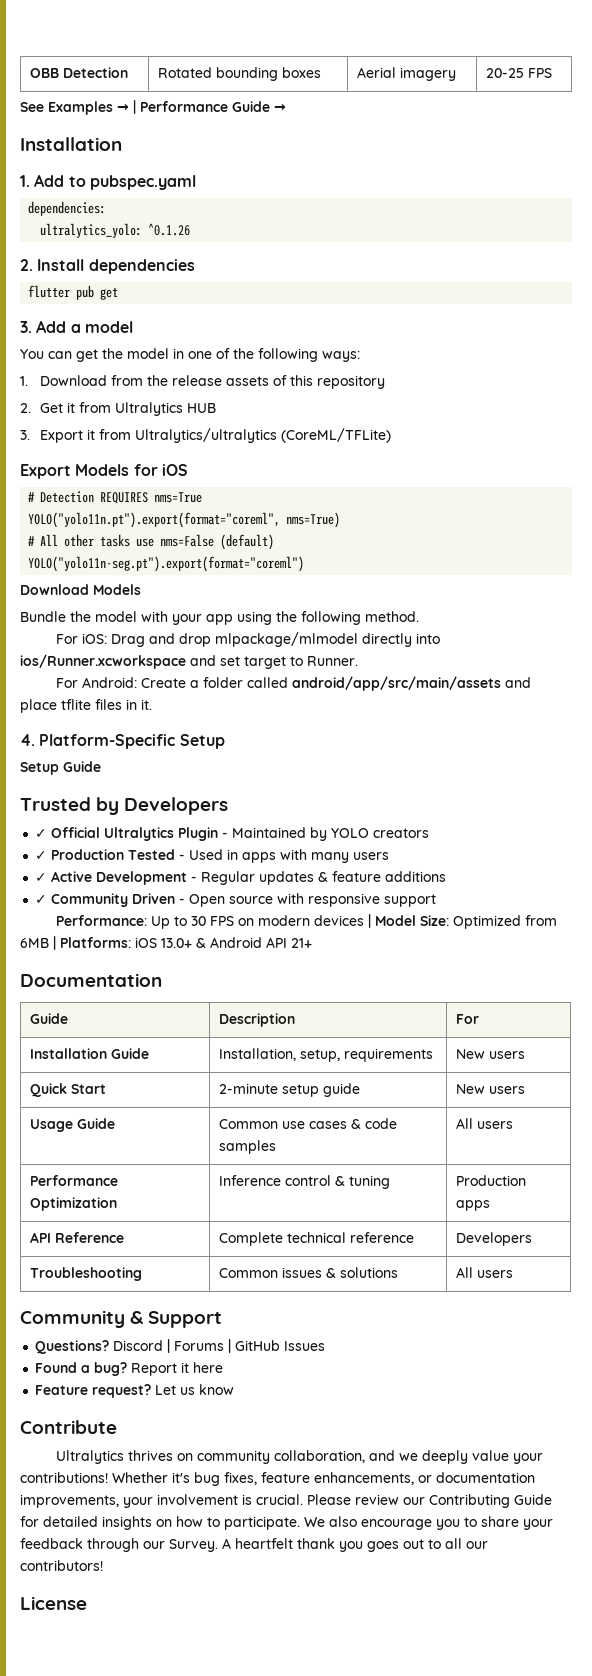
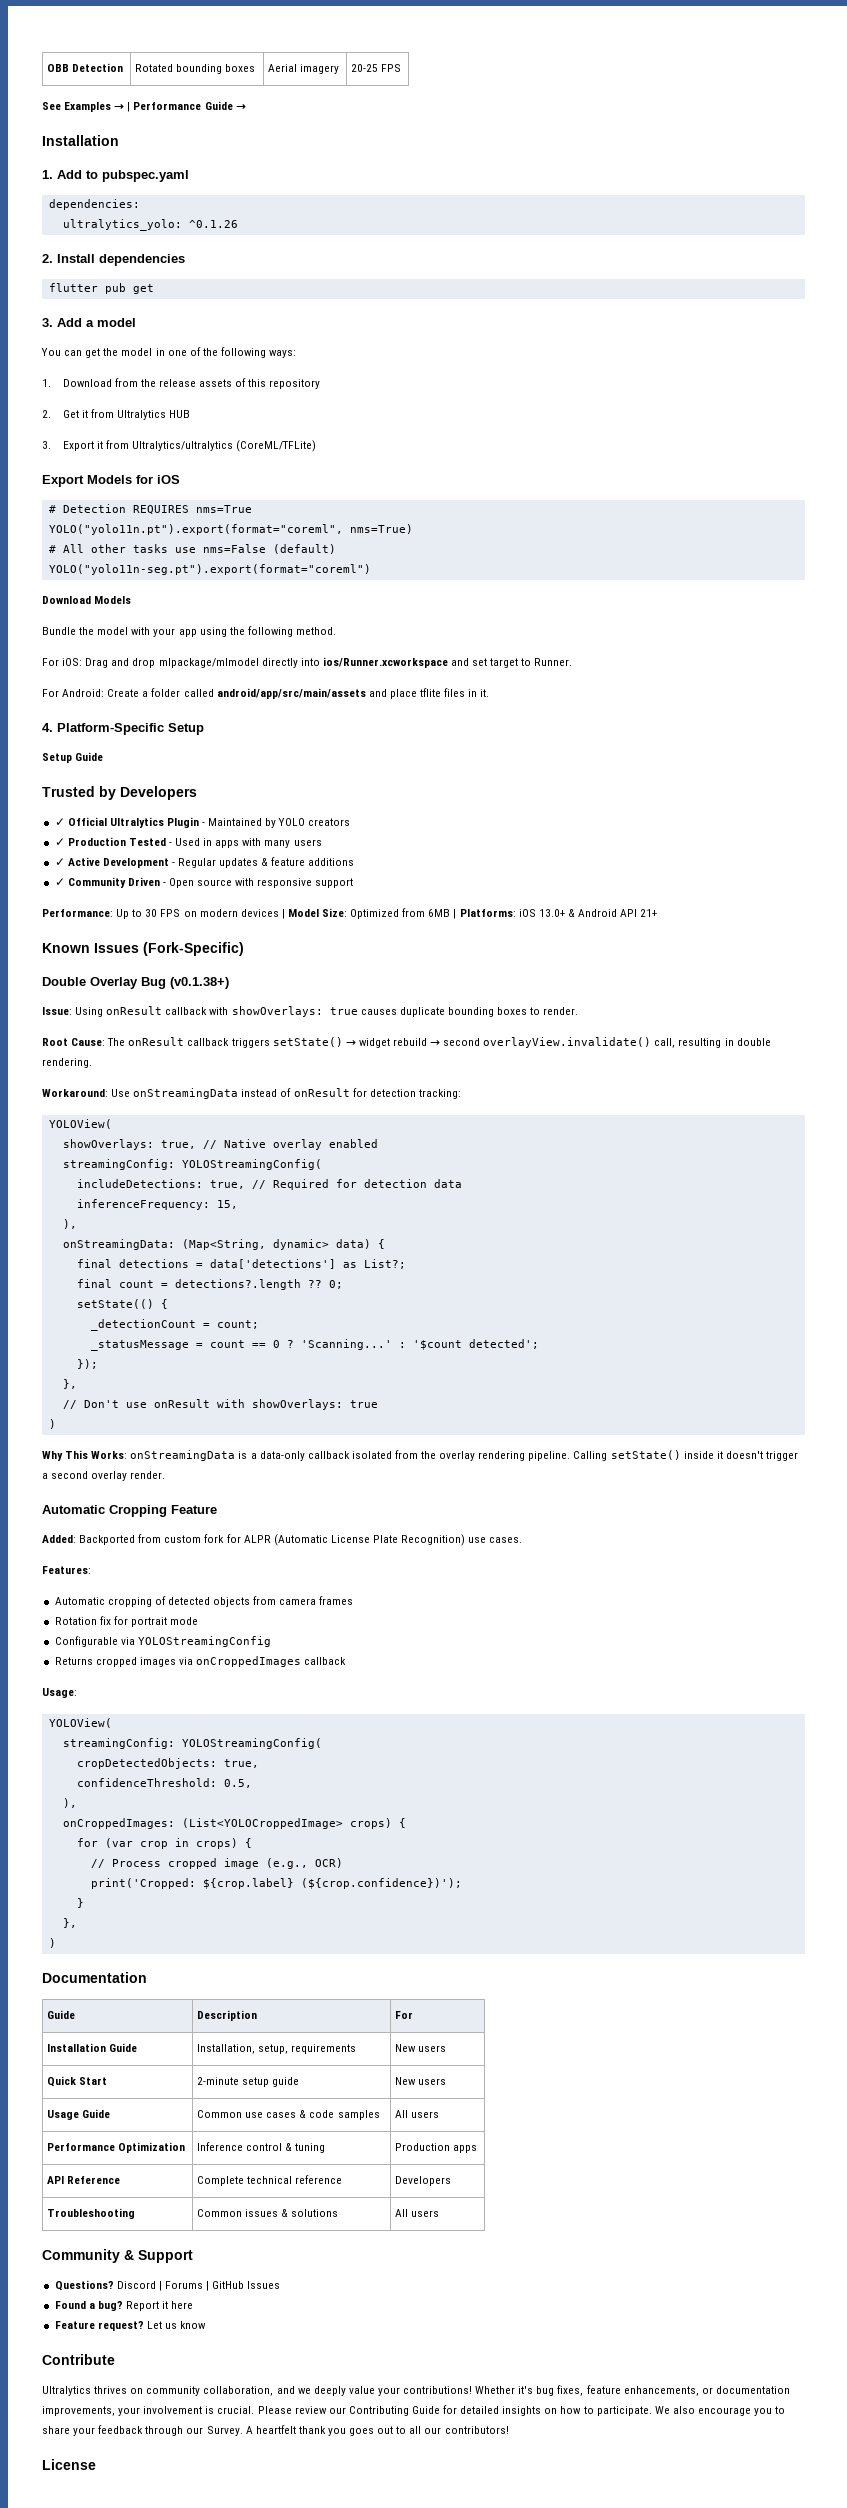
+ Known Issues (Fork-Specific)
+ Double Overlay Bug (v0.1.38+)
+ Issue: Using onResult callback with showOverlays: true causes duplicate bounding boxes to render.
+ Root Cause: The onResult callback triggers setState() → widget rebuild → second overlayView.invalidate() call, resulting in double rendering.
+ Workaround: Use onStreamingData instead of onResult for detection tracking:
+ YOLOView(
+ showOverlays: true, // Native overlay enabled
+ streamingConfig: YOLOStreamingConfig(
+ includeDetections: true, // Required for detection data
+ inferenceFrequency: 15,
+ ),
+ onStreamingData: (Map<String, dynamic> data) {
+ final detections = data['detections'] as List?;
+ final count = detections?.length ?? 0;
+ setState(() {
+ _detectionCount = count;
+ _statusMessage = count == 0 ? 'Scanning...' : '$count detected';
+ });
+ },
+ // Don't use onResult with showOverlays: true
+ )
+ Why This Works: onStreamingData is a data-only callback isolated from the overlay rendering pipeline. Calling setState() inside it doesn't trigger a second overlay render.
+ Automatic Cropping Feature
+ Added: Backported from custom fork for ALPR (Automatic License Plate Recognition) use cases.
+ Features:
+ Automatic cropping of detected objects from camera frames
+ Rotation fix for portrait mode
+ Configurable via YOLOStreamingConfig
+ Returns cropped images via onCroppedImages callback
+ Usage:
+ YOLOView(
+ streamingConfig: YOLOStreamingConfig(
+ cropDetectedObjects: true,
+ confidenceThreshold: 0.5,
+ ),
+ onCroppedImages: (List<YOLOCroppedImage> crops) {
+ for (var crop in crops) {
+ // Process cropped image (e.g., OCR)
+ print('Cropped: ${crop.label} (${crop.confidence})');
+ }
+ },
+ )

